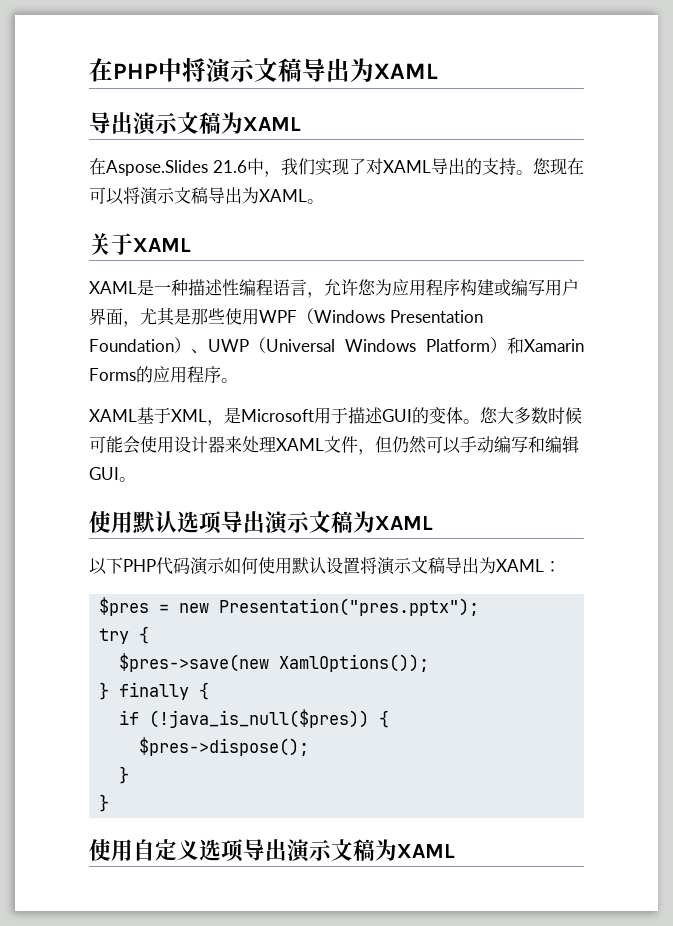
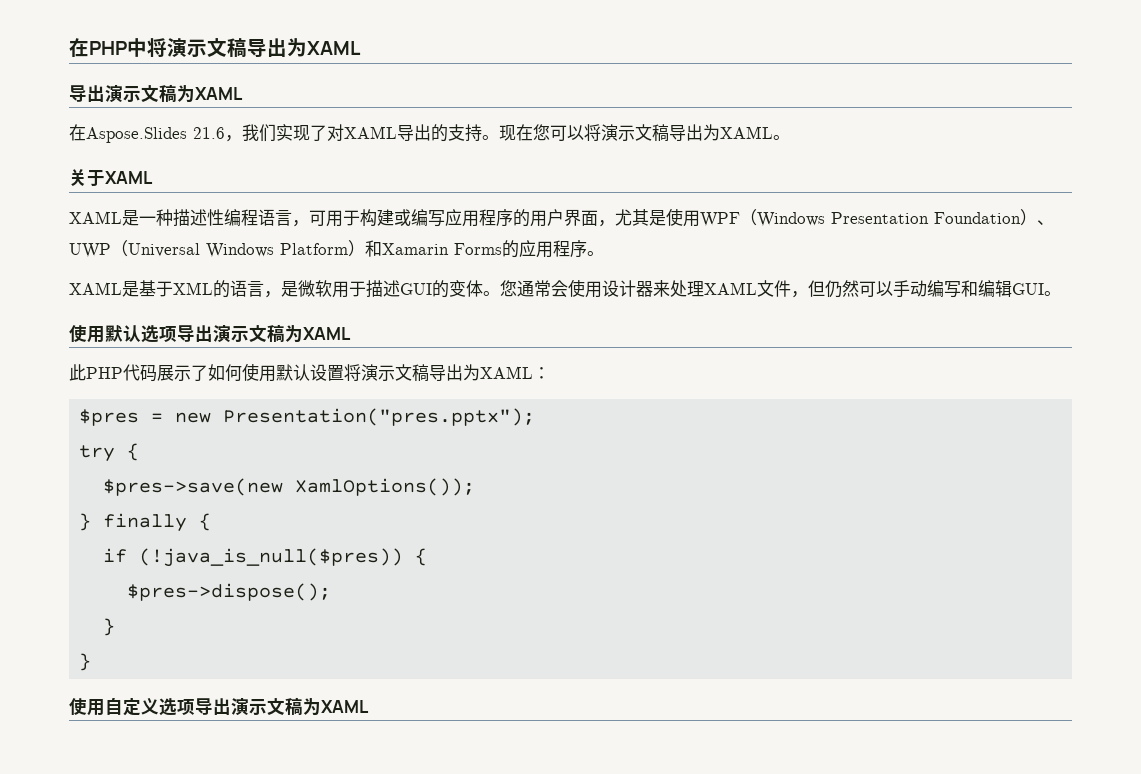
- 在Aspose.Slides 21.6中，我们实现了对XAML导出的支持。
+ 在Aspose.Slides 21.6，我们实现了对XAML导出的支持。
- 您现在可以将演示文稿导出为XAML。
+ 现在您可以将演示文稿导出为XAML。
- XAML是一种描述性编程语言，允许您为应用程序构建或编写用户界面，尤其是那些使用WPF（Windows Presentation Foundation）、UWP（Universal Windows Platform）和Xamarin Forms的应用程序。
+ XAML是一种描述性编程语言，可用于构建或编写应用程序的用户界面，尤其是使用WPF（Windows Presentation Foundation）、UWP（Universal Windows Platform）和Xamarin Forms的应用程序。
- XAML基于XML，是Microsoft用于描述GUI的变体。
+ XAML是基于XML的语言，是微软用于描述GUI的变体。
- 您大多数时候可能会使用设计器来处理XAML文件，但仍然可以手动编写和编辑GUI。
+ 您通常会使用设计器来处理XAML文件，但仍然可以手动编写和编辑GUI。
- 以下PHP代码演示如何使用默认设置将演示文稿导出为XAML：
+ 此PHP代码展示了如何使用默认设置将演示文稿导出为XAML：

